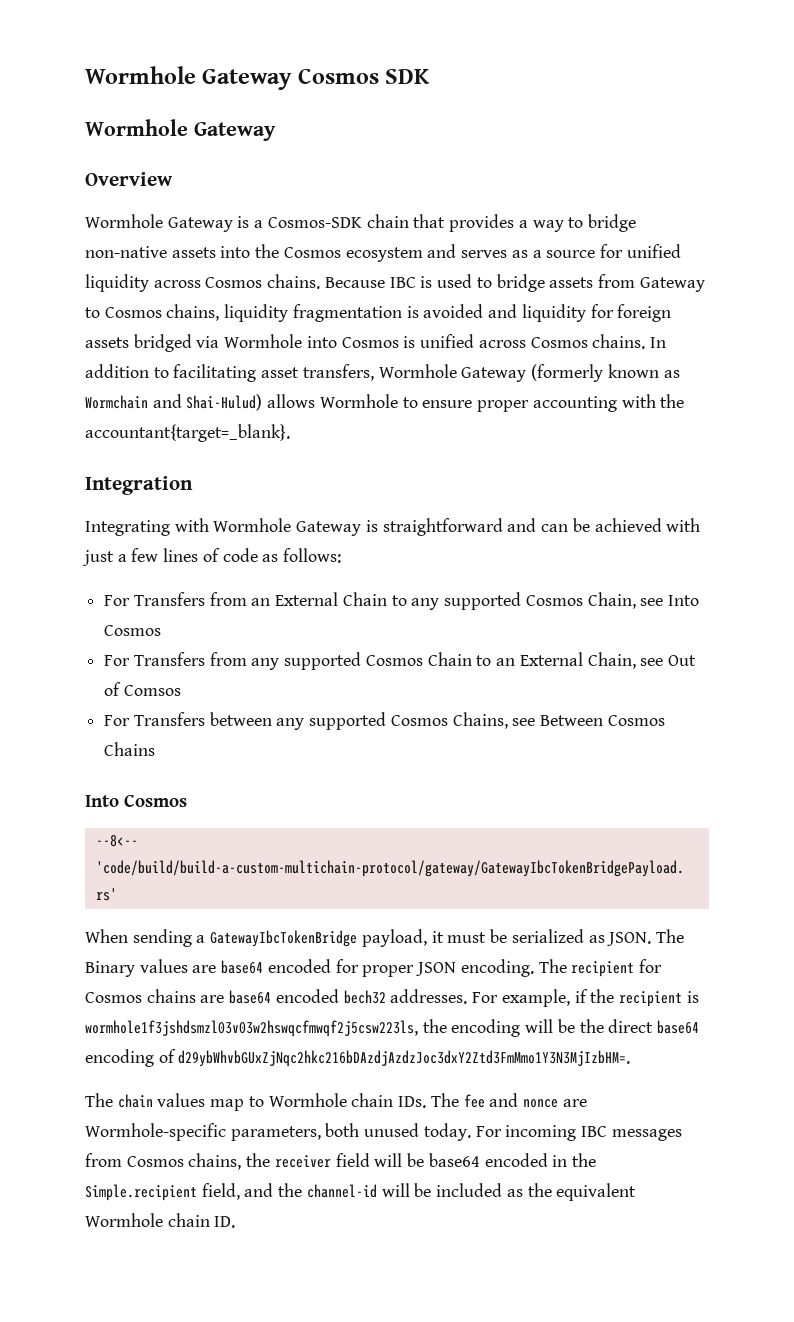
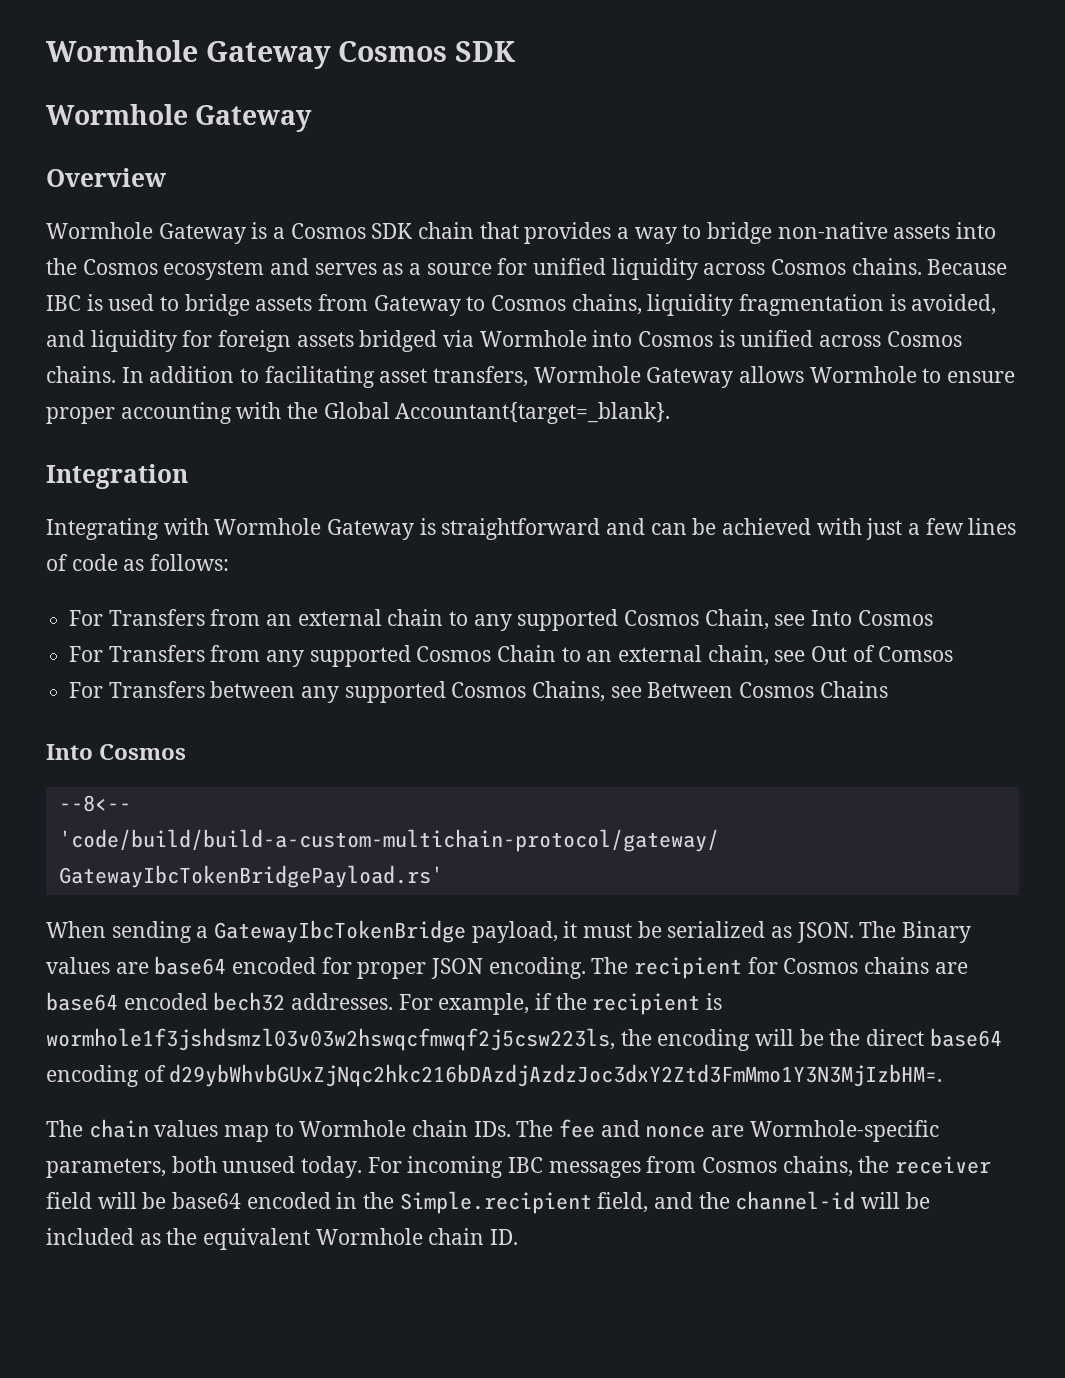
- Wormhole Gateway is a Cosmos-SDK chain that provides a way to bridge non-native assets into the Cosmos ecosystem and serves as a source for unified liquidity across Cosmos chains.
+ Wormhole Gateway is a Cosmos SDK chain that provides a way to bridge non-native assets into the Cosmos ecosystem and serves as a source for unified liquidity across Cosmos chains.
- Because IBC is used to bridge assets from Gateway to Cosmos chains, liquidity fragmentation is avoided and liquidity for foreign assets bridged via Wormhole into Cosmos is unified across Cosmos chains.
+ Because IBC is used to bridge assets from Gateway to Cosmos chains, liquidity fragmentation is avoided, and liquidity for foreign assets bridged via Wormhole into Cosmos is unified across Cosmos chains.
- In addition to facilitating asset transfers, Wormhole Gateway (formerly known as Wormchain and Shai-Hulud) allows Wormhole to ensure proper accounting with the accountant{target=_blank}.
+ In addition to facilitating asset transfers, Wormhole Gateway allows Wormhole to ensure proper accounting with the Global Accountant{target=_blank}.
- For Transfers from an External Chain to any supported Cosmos Chain, see Into Cosmos
+ For Transfers from an external chain to any supported Cosmos Chain, see Into Cosmos
- For Transfers from any supported Cosmos Chain to an External Chain, see Out of Comsos
+ For Transfers from any supported Cosmos Chain to an external chain, see Out of Comsos

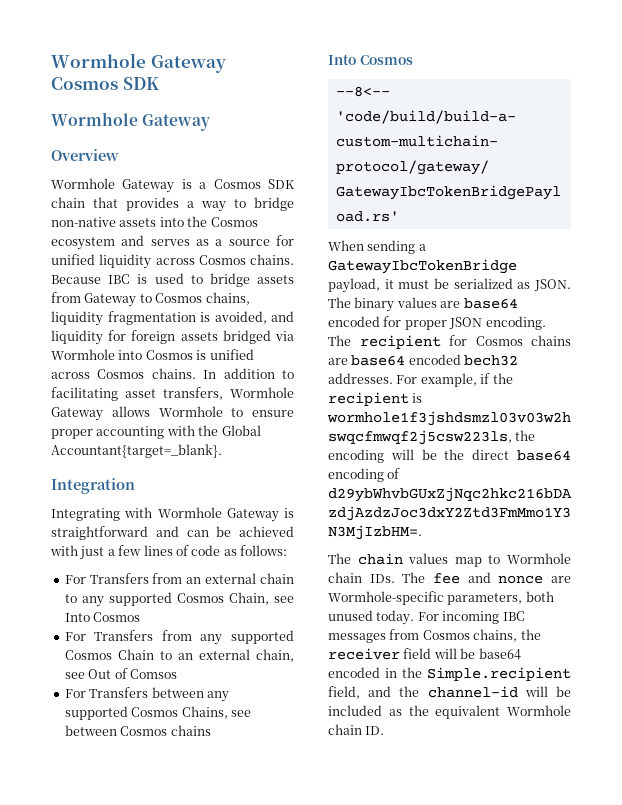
- For Transfers between any supported Cosmos Chains, see Between Cosmos Chains
+ For Transfers between any supported Cosmos Chains, see between Cosmos chains
- The Binary values are base64 encoded for proper JSON encoding.
+ The binary values are base64 encoded for proper JSON encoding.

